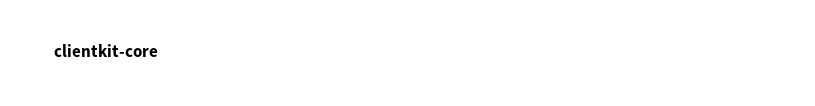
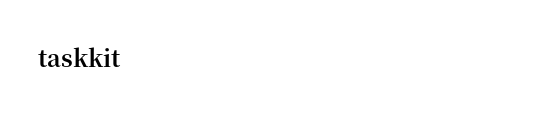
- clientkit-core
+ taskkit

